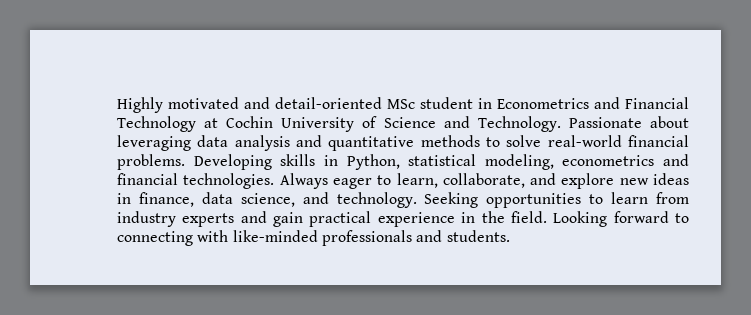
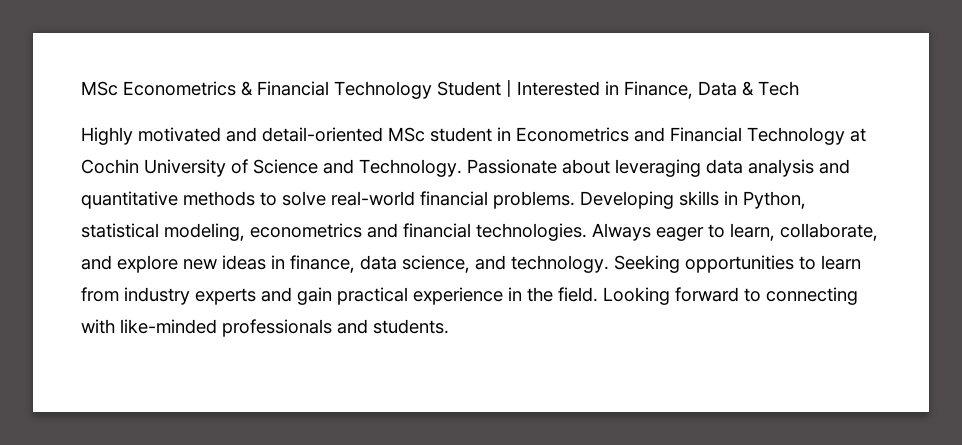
+ MSc Econometrics & Financial Technology Student | Interested in Finance, Data & Tech

